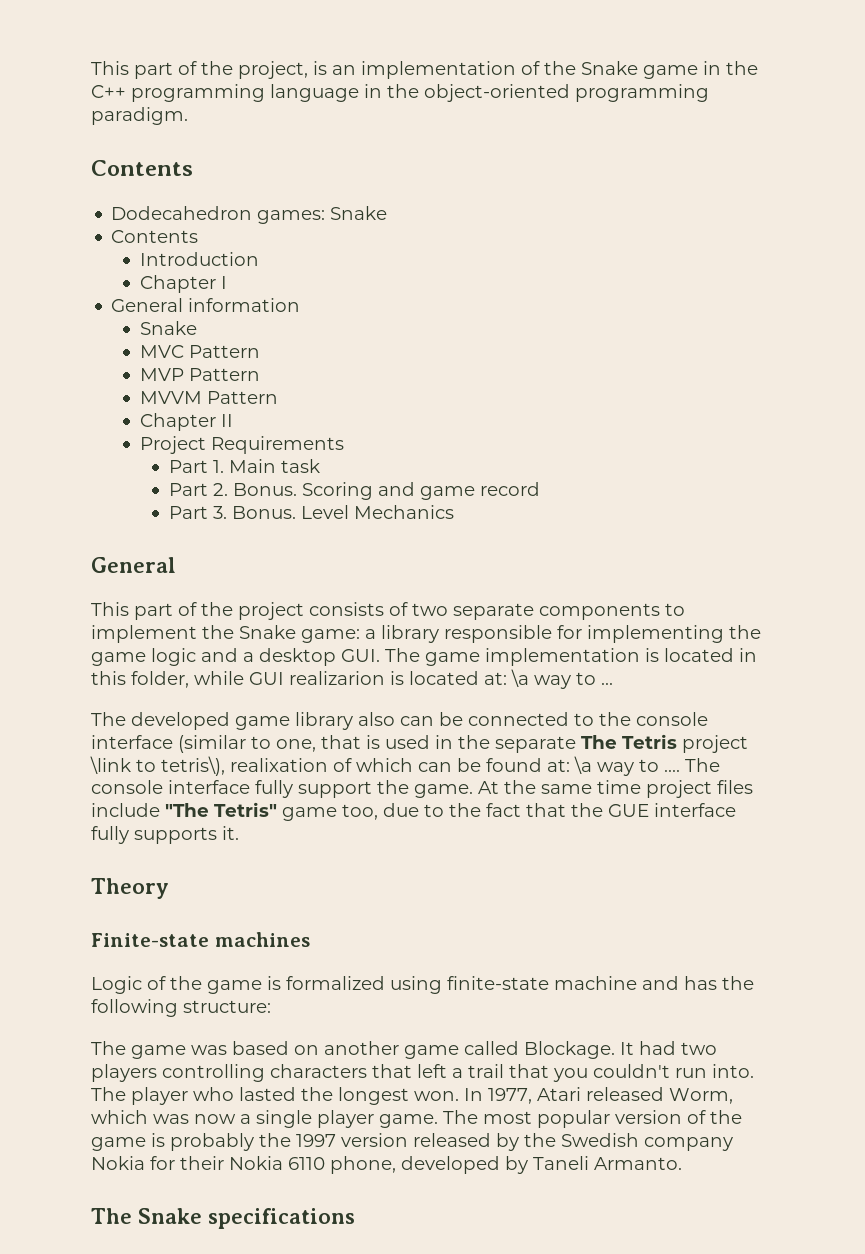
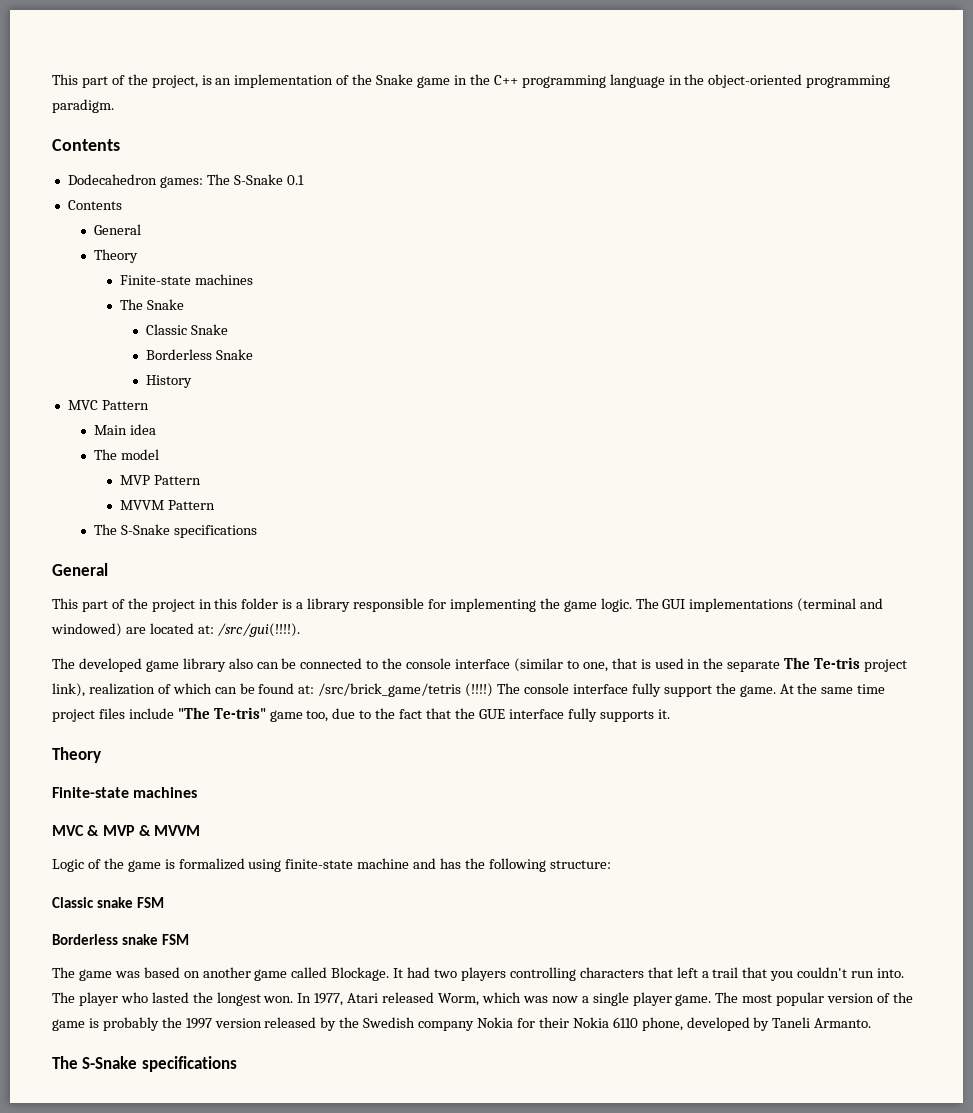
- Dodecahedron games: Snake
+ Dodecahedron games: The S-Snake 0.1
  Contents
- Introduction
- Chapter I
- General information
- Snake
+ General
+ Theory
+ Finite-state machines
+ The Snake
+ Classic Snake
+ Borderless Snake
+ History
  MVC Pattern
+ Main idea
+ The model
  MVP Pattern
  MVVM Pattern
- Chapter II
- Project Requirements
- Part 1. Main task
- Part 2. Bonus. Scoring and game record
- Part 3. Bonus. Level Mechanics
+ The S-Snake specifications
- This part of the project consists of two separate components to implement the Snake game: a library responsible for implementing the game logic and a desktop GUI. The game implementation is located in this folder, while GUI realizarion is located at: \a way to ...
+ This part of the project in this folder is a library responsible for implementing the game logic. The GUI implementations (terminal and windowed) are located at: /src/gui(!!!!).
- The developed game library also can be connected to the console interface (similar to one, that is used in the separate The Tetris project \link to tetris\), realixation of which can be found at: \a way to ....
+ The developed game library also can be connected to the console interface (similar to one, that is used in the separate The Te-tris project link), realization of which can be found at: /src/brick_game/tetris (!!!!)
- At the same time project files include "The Tetris" game too, due to the fact that the GUE interface fully supports it.
+ At the same time project files include "The Te-tris" game too, due to the fact that the GUE interface fully supports it.
+ MVC & MVP & MVVM
+ Classic snake FSM
+ Borderless snake FSM
  The most popular version of the game is probably the 1997 version released by the Swedish company Nokia for their Nokia 6110 phone, developed by Taneli Armanto.
- The Snake specifications
+ The S-Snake specifications

